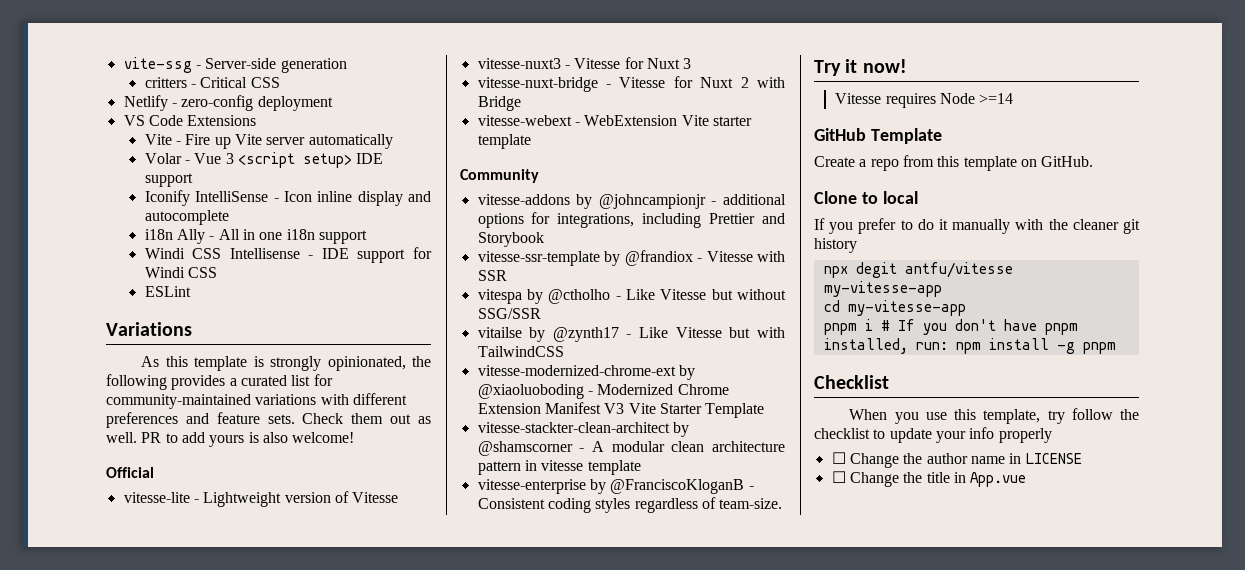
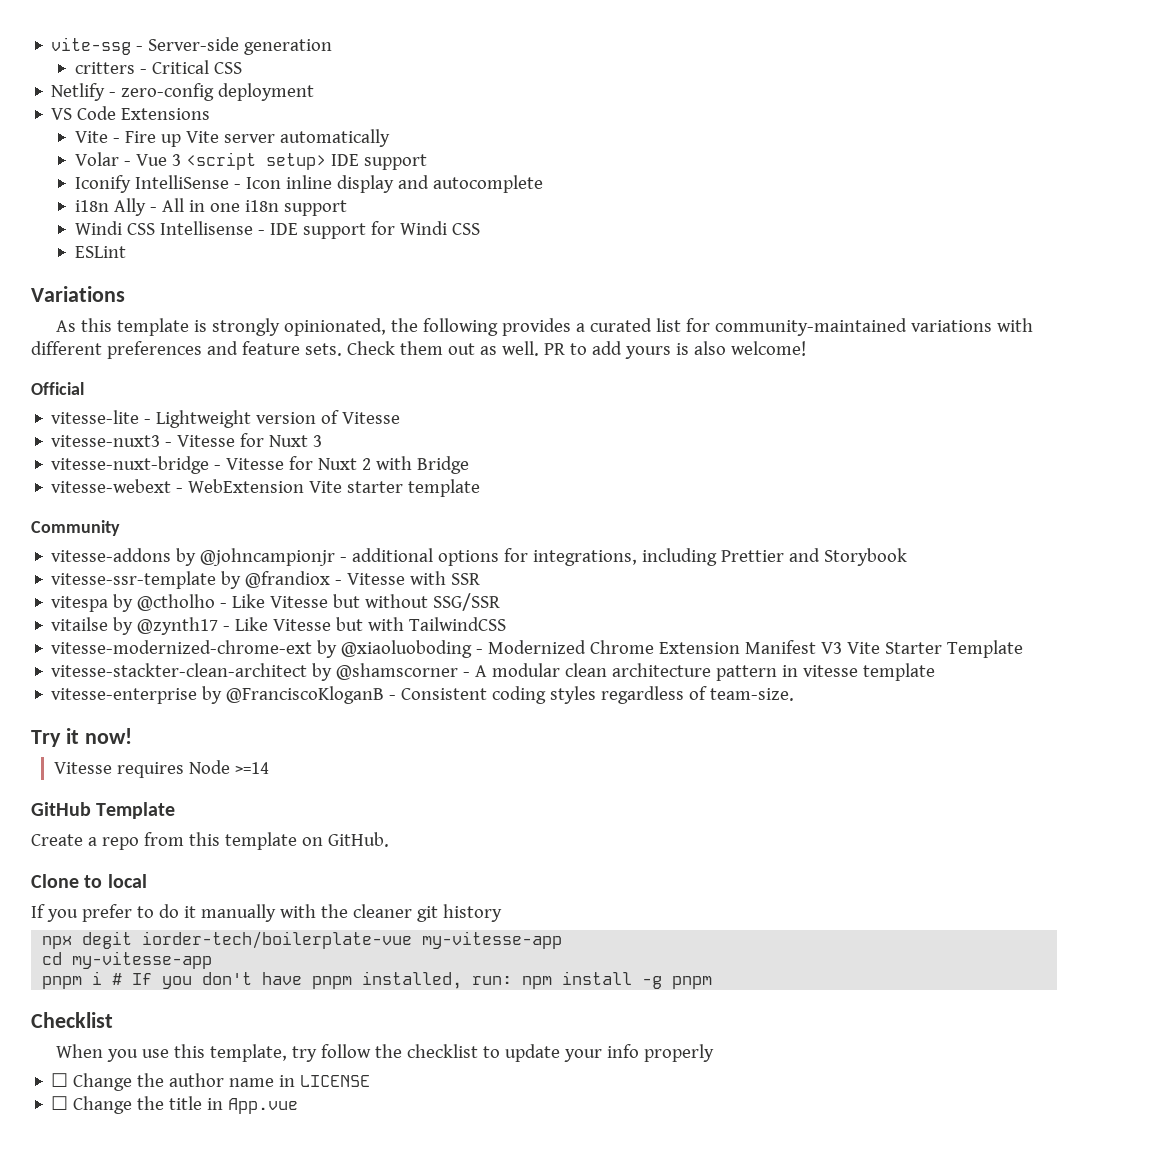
- npx degit antfu/vitesse my-vitesse-app
+ npx degit iorder-tech/boilerplate-vue my-vitesse-app

